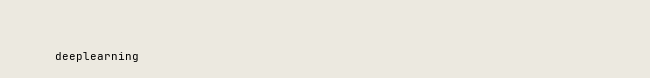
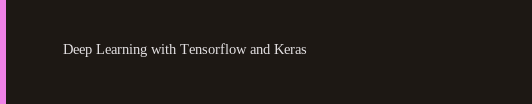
- deeplearning
+ Deep Learning with Tensorflow and Keras

